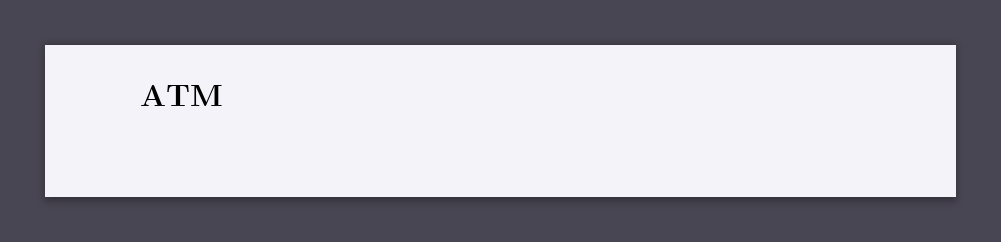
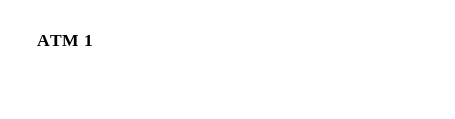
- ATM
+ ATM 1

